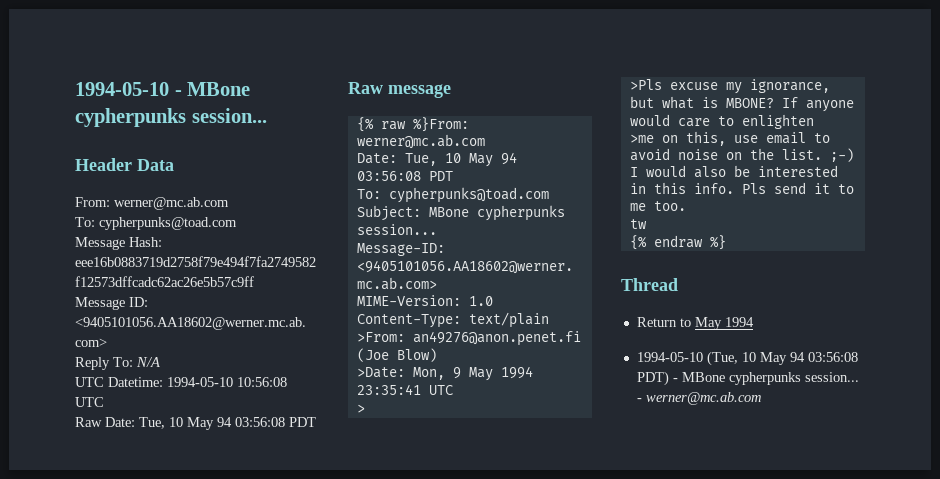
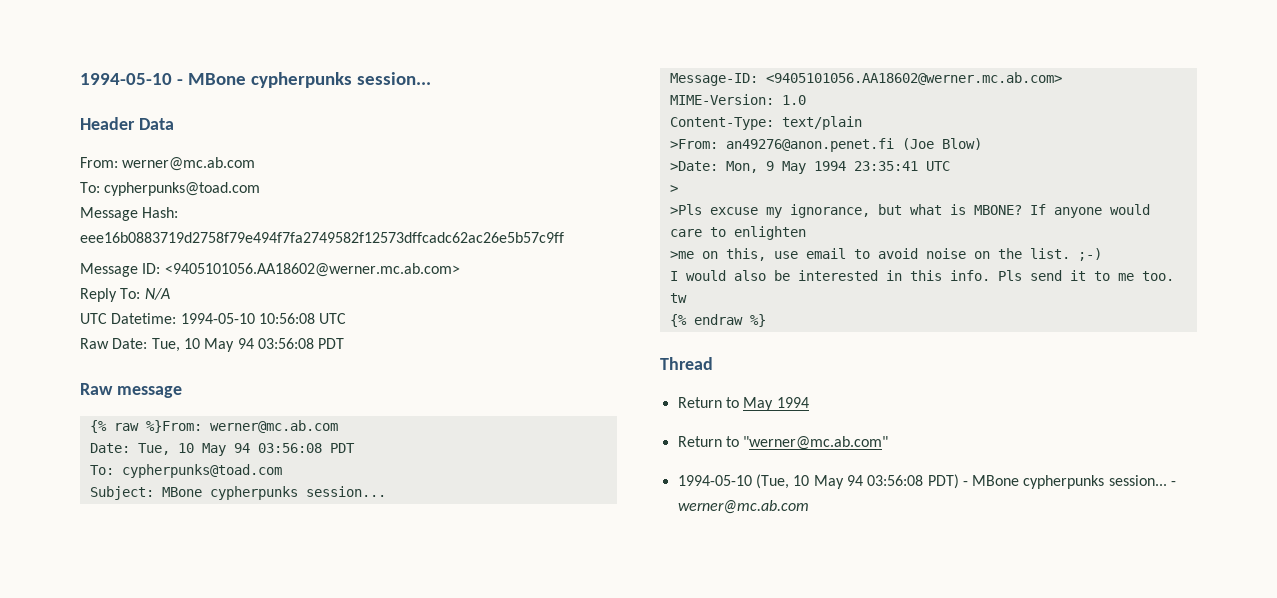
+ Return to "werner@mc.ab.com"

